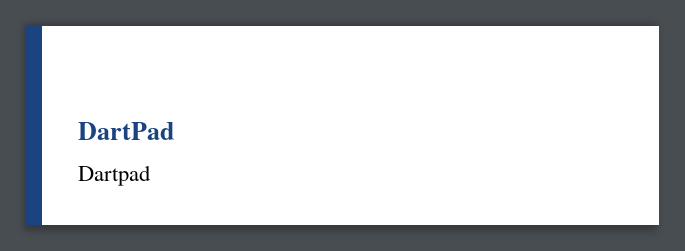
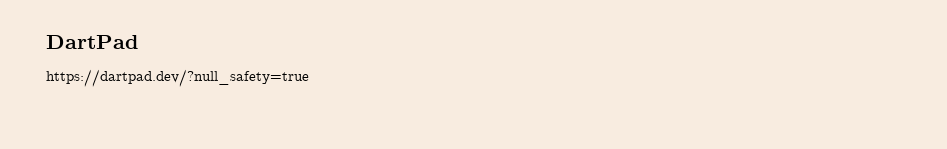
- Dartpad
+ https://dartpad.dev/?null_safety=true

